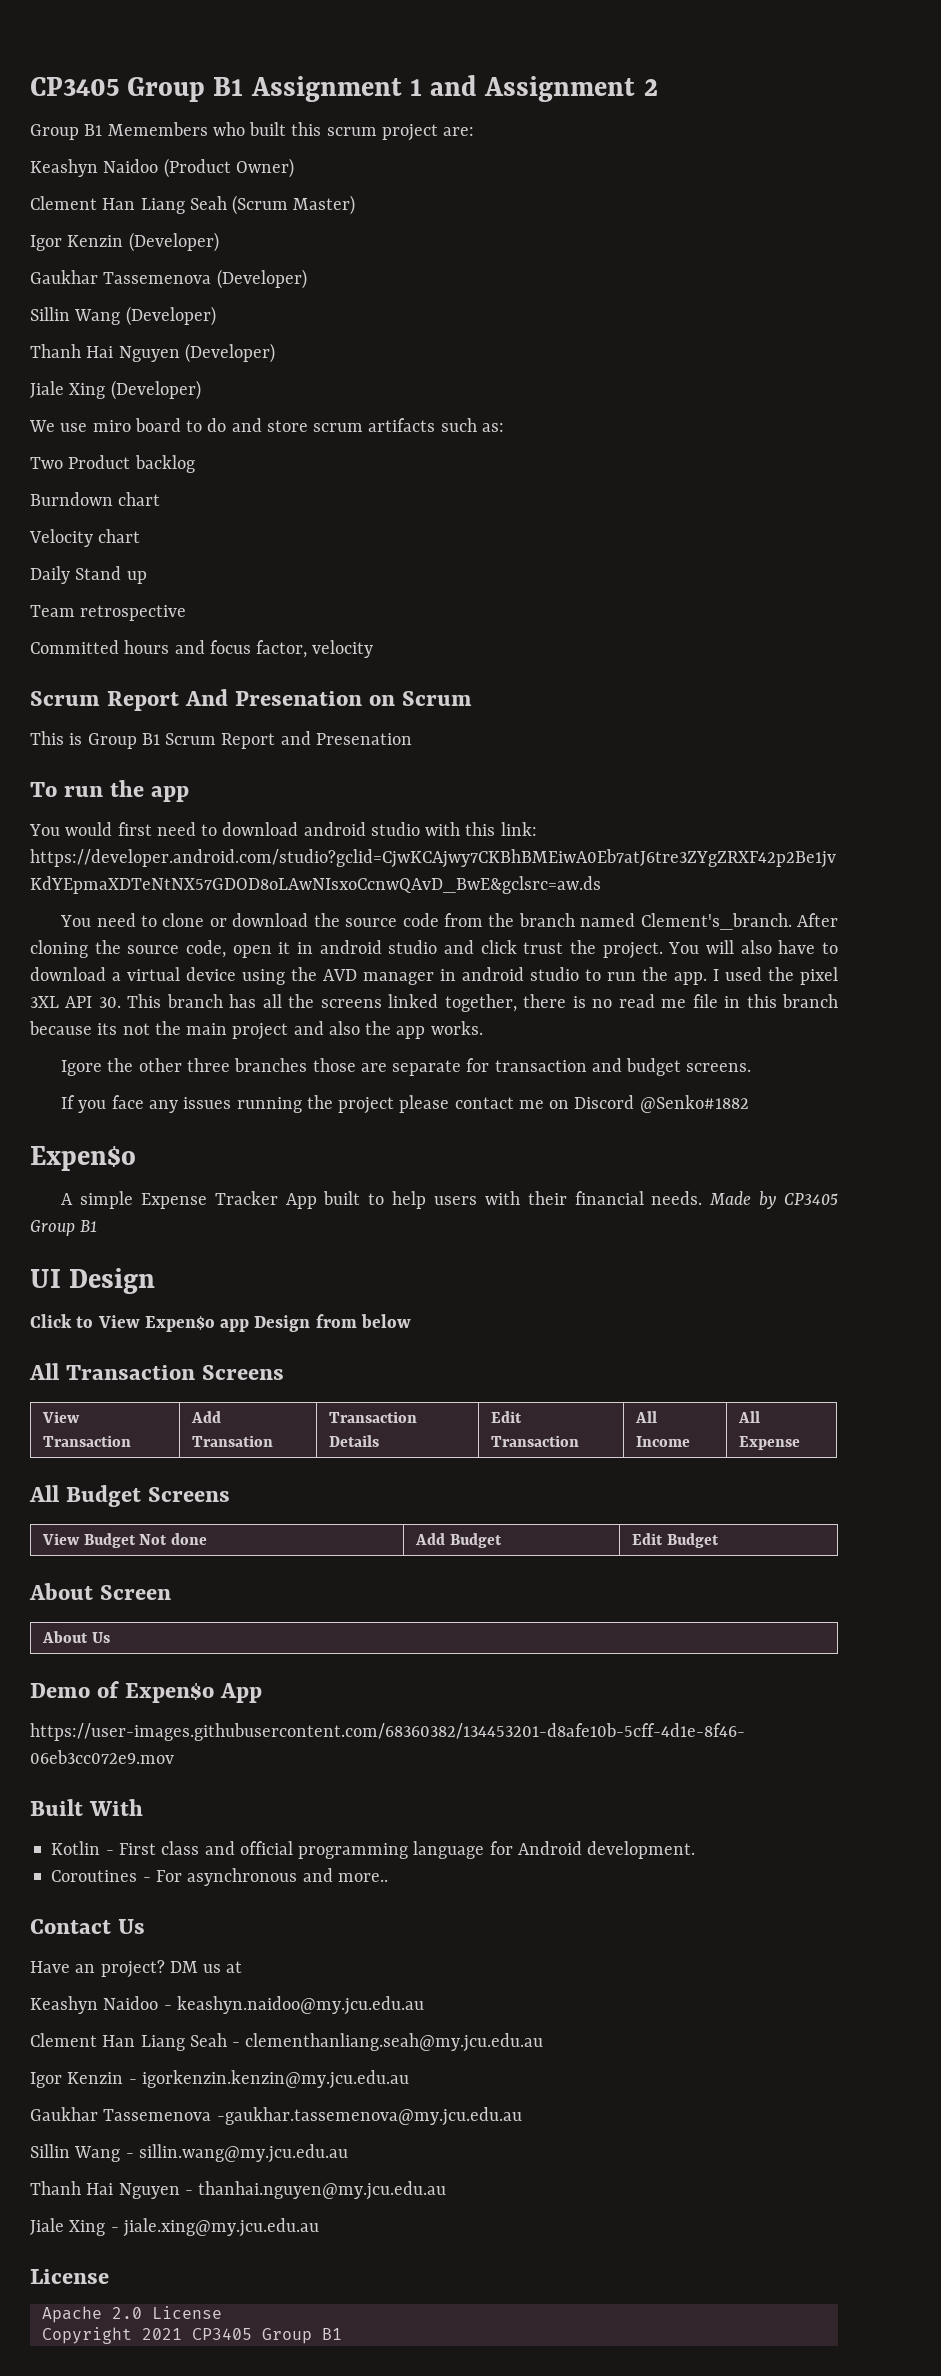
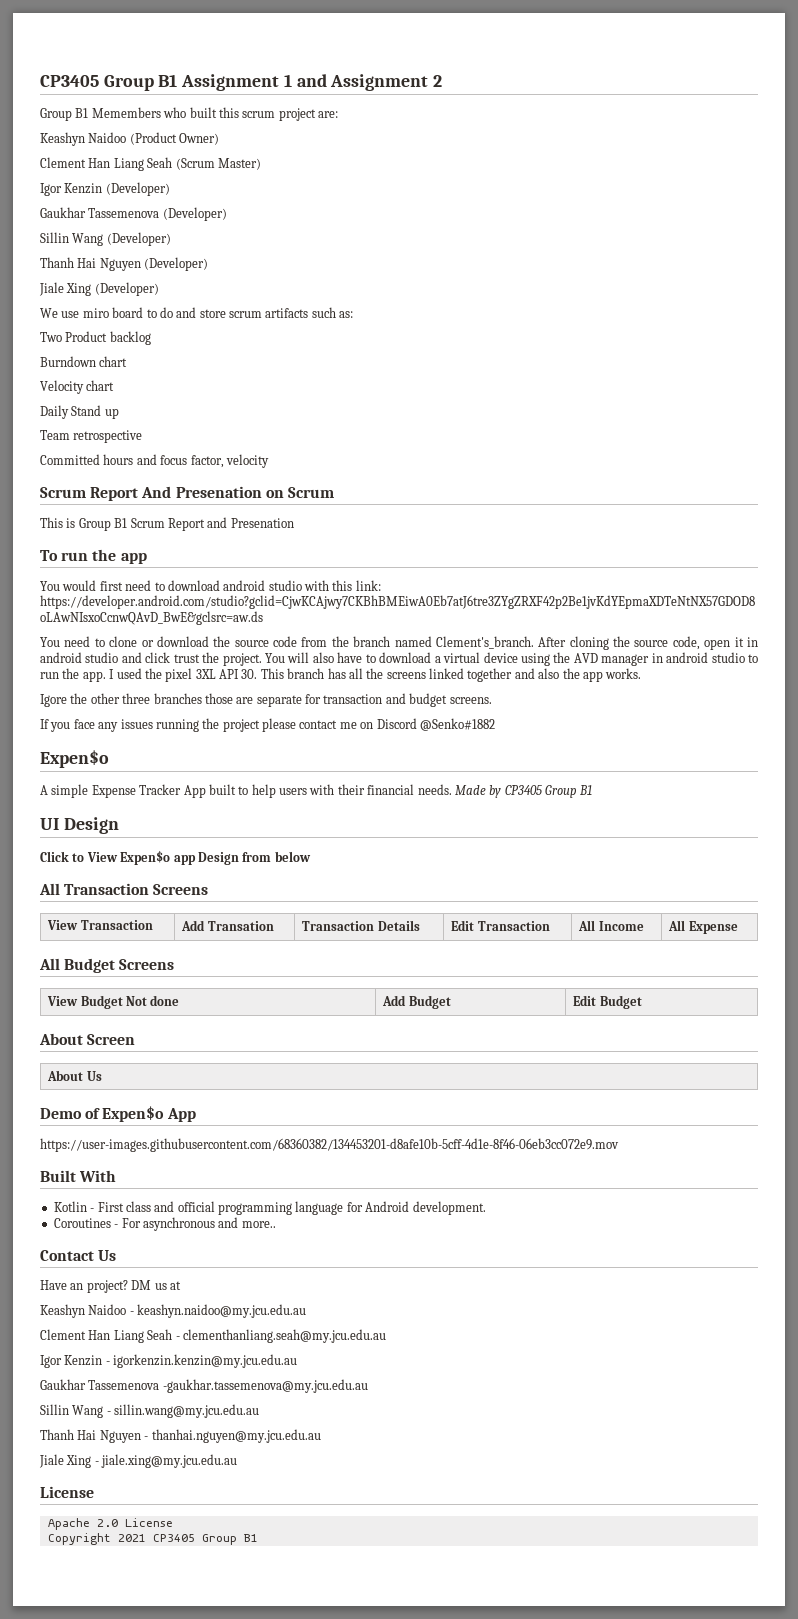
- I used the pixel 3XL API 30. This branch has all the screens linked together, there is no read me file in this branch because its not the main project and also the app works.
+ I used the pixel 3XL API 30. This branch has all the screens linked together and also the app works.

